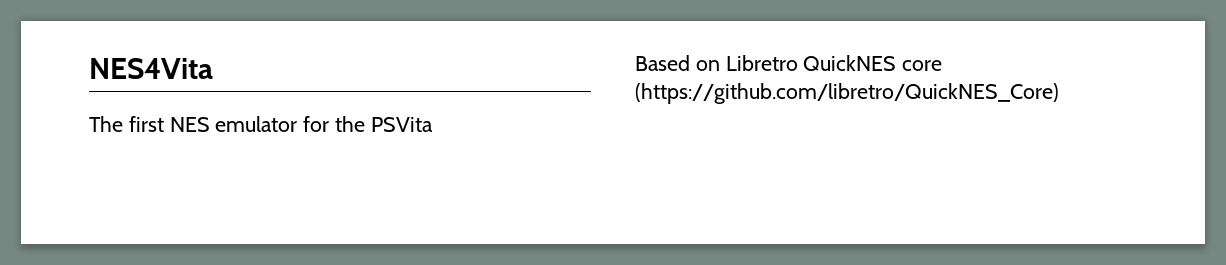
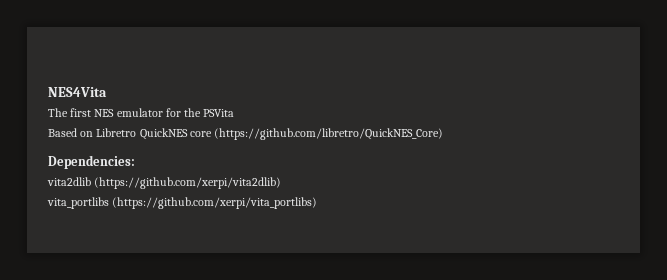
+ Dependencies:
+ vita2dlib (https://github.com/xerpi/vita2dlib)
+ vita_portlibs (https://github.com/xerpi/vita_portlibs)

